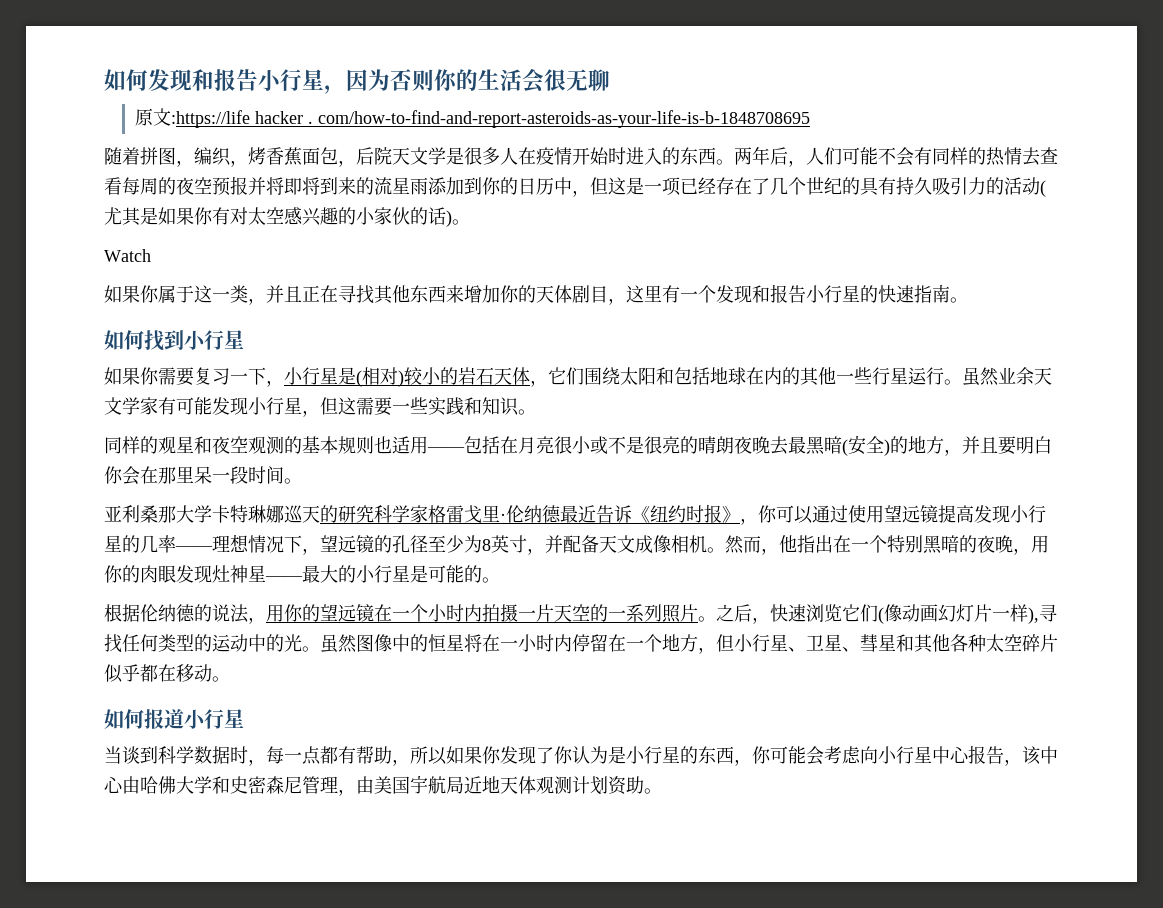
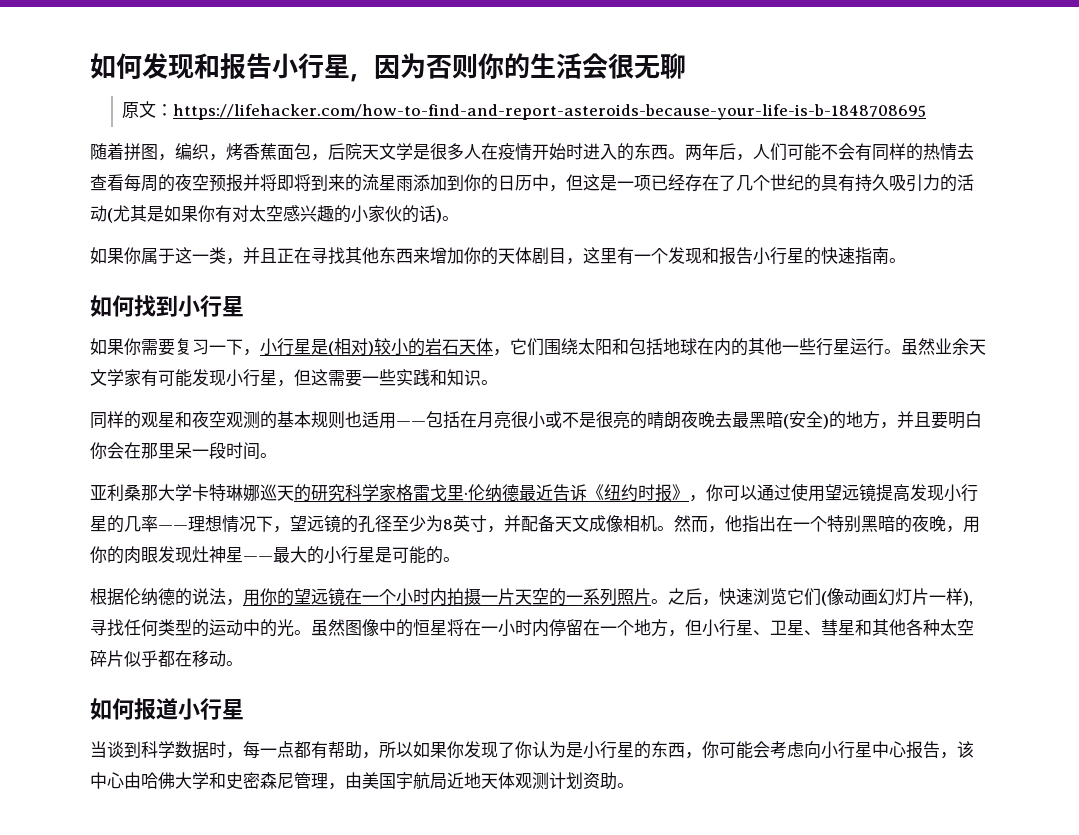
- 原文:https://life hacker . com/how-to-find-and-report-asteroids-as-your-life-is-b-1848708695
+ 原文：https://lifehacker.com/how-to-find-and-report-asteroids-because-your-life-is-b-1848708695
- Watch

